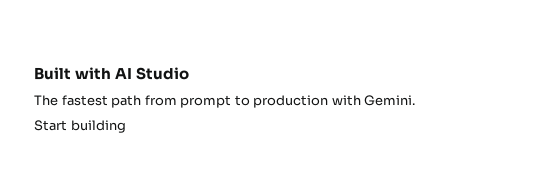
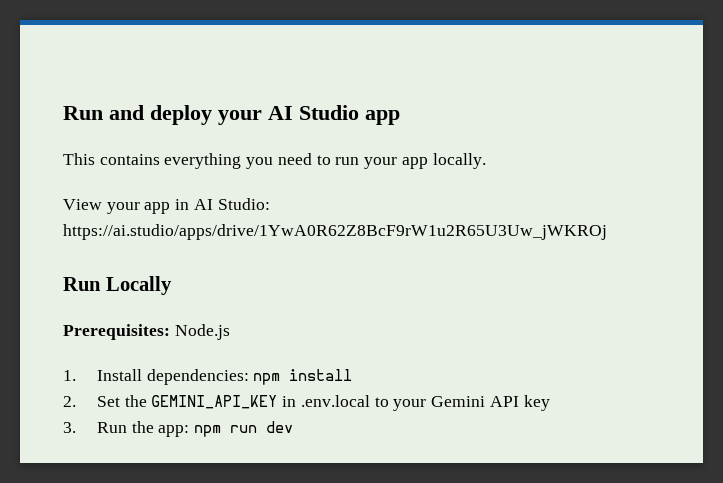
- Built with AI Studio
- The fastest path from prompt to production with Gemini.
- Start building
+ Run and deploy your AI Studio app
+ This contains everything you need to run your app locally.
+ View your app in AI Studio: https://ai.studio/apps/drive/1YwA0R62Z8BcF9rW1u2R65U3Uw_jWKROj
+ Run Locally
+ Prerequisites: Node.js
+ 1. Install dependencies: npm install
+ 2. Set the GEMINI_API_KEY in .env.local to your Gemini API key
+ 3. Run the app: npm run dev

